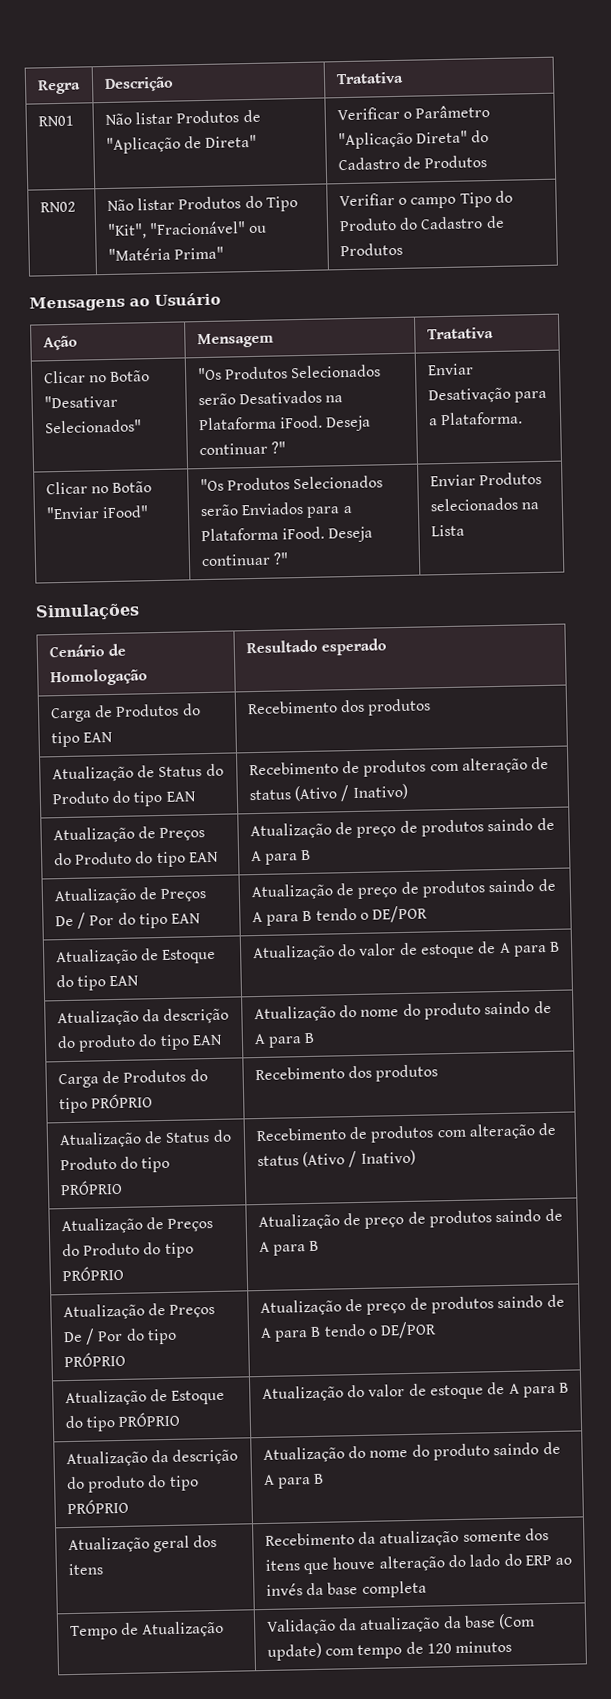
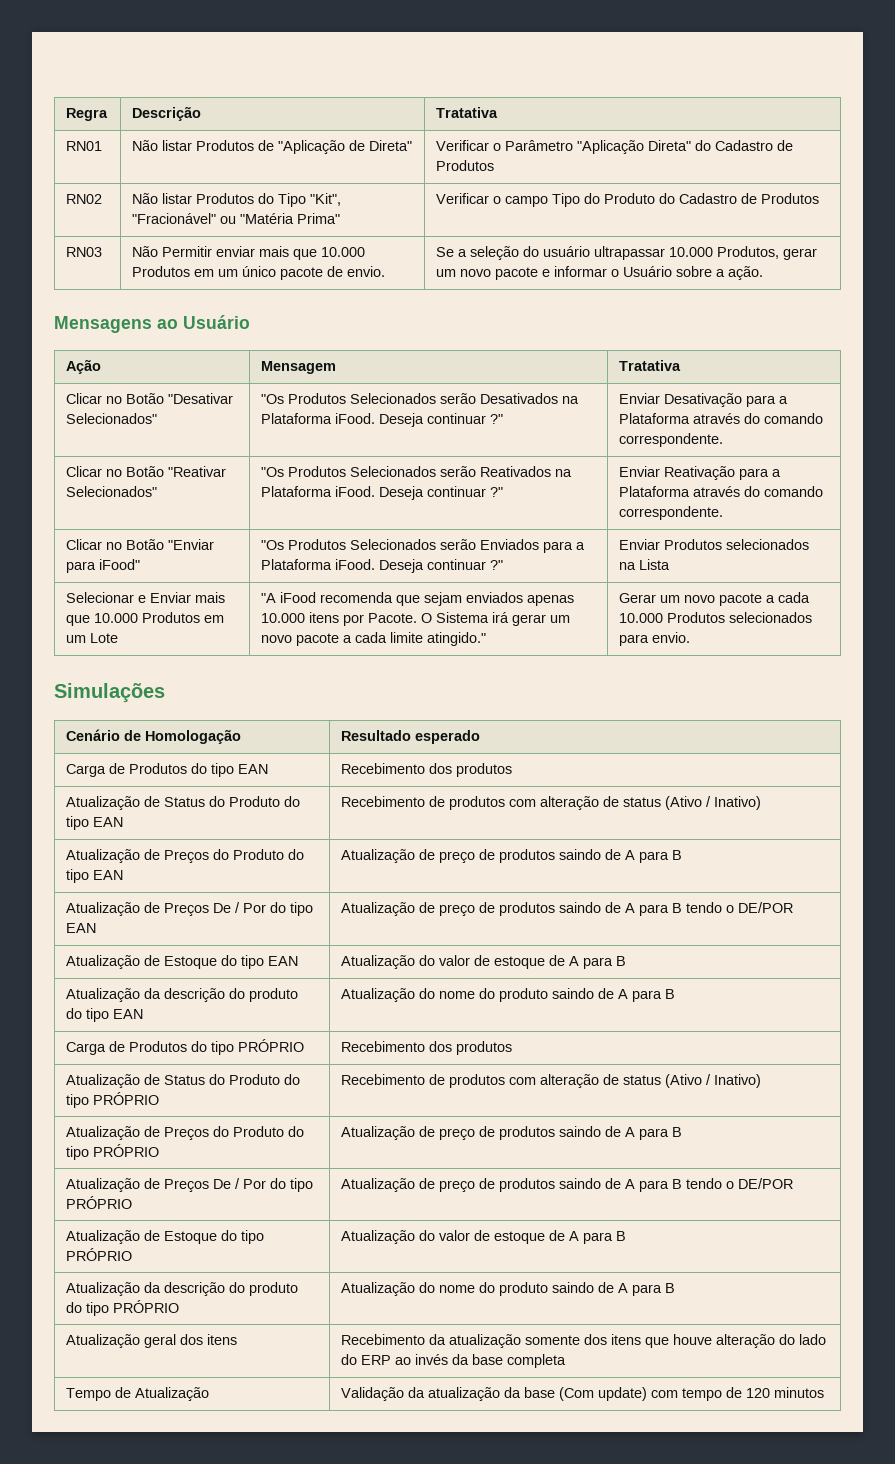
- RN02 | Não listar Produtos do Tipo "Kit", "Fracionável" ou "Matéria Prima" | Verifiar o campo Tipo do Produto do Cadastro de Produtos
+ RN02 | Não listar Produtos do Tipo "Kit", "Fracionável" ou "Matéria Prima" | Verificar o campo Tipo do Produto do Cadastro de Produtos
+ RN03 | Não Permitir enviar mais que 10.000 Produtos em um único pacote de envio. | Se a seleção do usuário ultrapassar 10.000 Produtos, gerar um novo pacote e informar o Usuário sobre a ação.
- Clicar no Botão "Desativar Selecionados" | "Os Produtos Selecionados serão Desativados na Plataforma iFood. Deseja continuar ?" | Enviar Desativação para a Plataforma.
+ Clicar no Botão "Desativar Selecionados" | "Os Produtos Selecionados serão Desativados na Plataforma iFood. Deseja continuar ?" | Enviar Desativação para a Plataforma através do comando correspondente.
+ Clicar no Botão "Reativar Selecionados" | "Os Produtos Selecionados serão Reativados na Plataforma iFood. Deseja continuar ?" | Enviar Reativação para a Plataforma através do comando correspondente.
- Clicar no Botão "Enviar iFood" | "Os Produtos Selecionados serão Enviados para a Plataforma iFood. Deseja continuar ?" | Enviar Produtos selecionados na Lista
+ Clicar no Botão "Enviar para iFood" | "Os Produtos Selecionados serão Enviados para a Plataforma iFood. Deseja continuar ?" | Enviar Produtos selecionados na Lista
+ Selecionar e Enviar mais que 10.000 Produtos em um Lote | "A iFood recomenda que sejam enviados apenas 10.000 itens por Pacote. O Sistema irá gerar um novo pacote a cada limite atingido." | Gerar um novo pacote a cada 10.000 Produtos selecionados para envio.

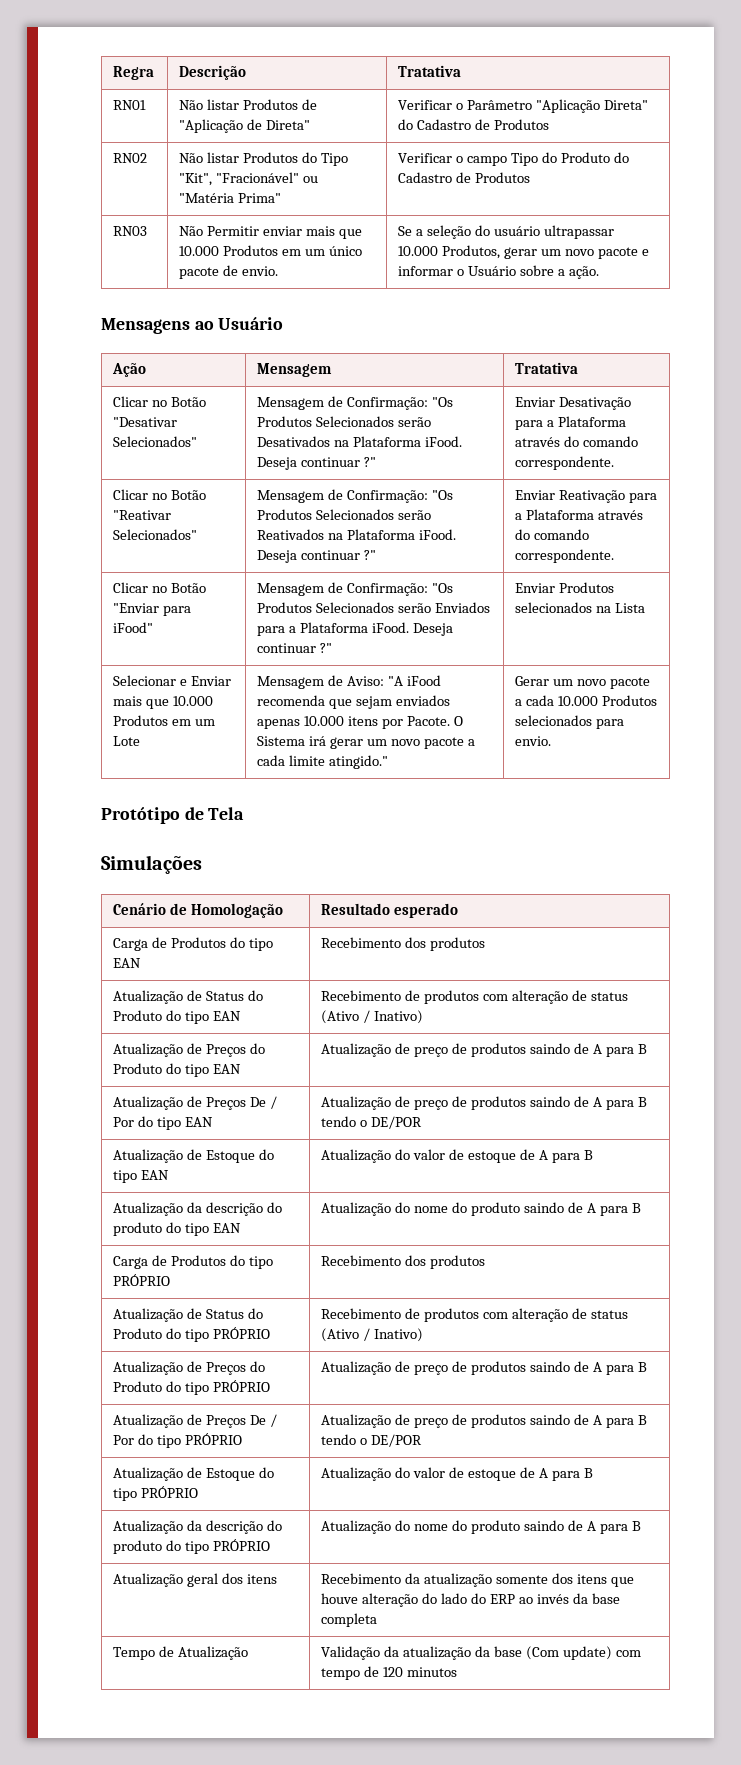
- Clicar no Botão "Desativar Selecionados" | "Os Produtos Selecionados serão Desativados na Plataforma iFood. Deseja continuar ?" | Enviar Desativação para a Plataforma através do comando correspondente.
+ Clicar no Botão "Desativar Selecionados" | Mensagem de Confirmação: "Os Produtos Selecionados serão Desativados na Plataforma iFood. Deseja continuar ?" | Enviar Desativação para a Plataforma através do comando correspondente.
- Clicar no Botão "Reativar Selecionados" | "Os Produtos Selecionados serão Reativados na Plataforma iFood. Deseja continuar ?" | Enviar Reativação para a Plataforma através do comando correspondente.
+ Clicar no Botão "Reativar Selecionados" | Mensagem de Confirmação: "Os Produtos Selecionados serão Reativados na Plataforma iFood. Deseja continuar ?" | Enviar Reativação para a Plataforma através do comando correspondente.
- Clicar no Botão "Enviar para iFood" | "Os Produtos Selecionados serão Enviados para a Plataforma iFood. Deseja continuar ?" | Enviar Produtos selecionados na Lista
+ Clicar no Botão "Enviar para iFood" | Mensagem de Confirmação: "Os Produtos Selecionados serão Enviados para a Plataforma iFood. Deseja continuar ?" | Enviar Produtos selecionados na Lista
- "A iFood recomenda que sejam enviados apenas 10.000 itens por Pacote.
+ Mensagem de Aviso: "A iFood recomenda que sejam enviados apenas 10.000 itens por Pacote.
+ Protótipo de Tela

